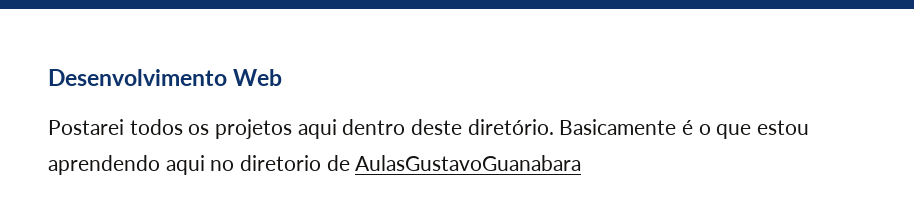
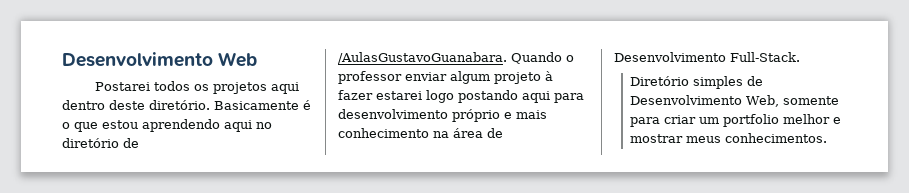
- Basicamente é o que estou aprendendo aqui no diretorio de AulasGustavoGuanabara
+ Basicamente é o que estou aprendendo aqui no diretório de /AulasGustavoGuanabara. Quando o professor enviar algum projeto à fazer estarei logo postando aqui para desenvolvimento próprio e mais conhecimento na área de Desenvolvimento Full-Stack.
+ Diretório simples de Desenvolvimento Web, somente para criar um portfolio melhor e mostrar meus conhecimentos.

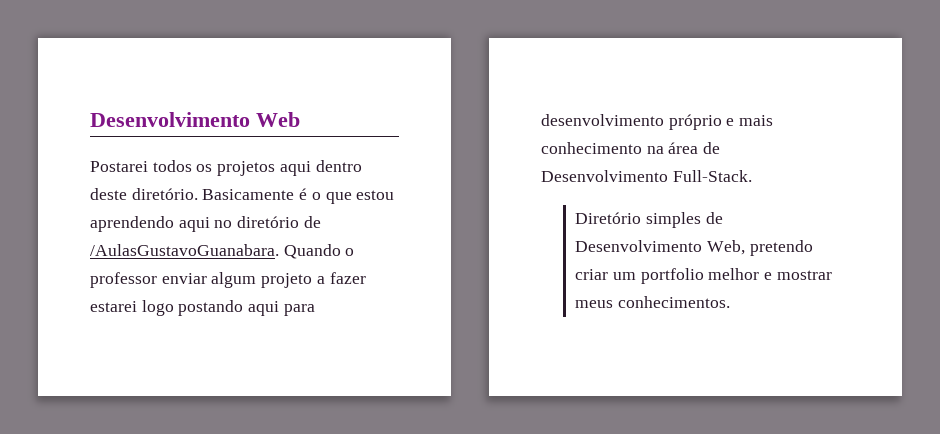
- Quando o professor enviar algum projeto à fazer estarei logo postando aqui para desenvolvimento próprio e mais conhecimento na área de Desenvolvimento Full-Stack.
+ Quando o professor enviar algum projeto a fazer estarei logo postando aqui para desenvolvimento próprio e mais conhecimento na área de Desenvolvimento Full-Stack.
- Diretório simples de Desenvolvimento Web, somente para criar um portfolio melhor e mostrar meus conhecimentos.
+ Diretório simples de Desenvolvimento Web, pretendo criar um portfolio melhor e mostrar meus conhecimentos.

